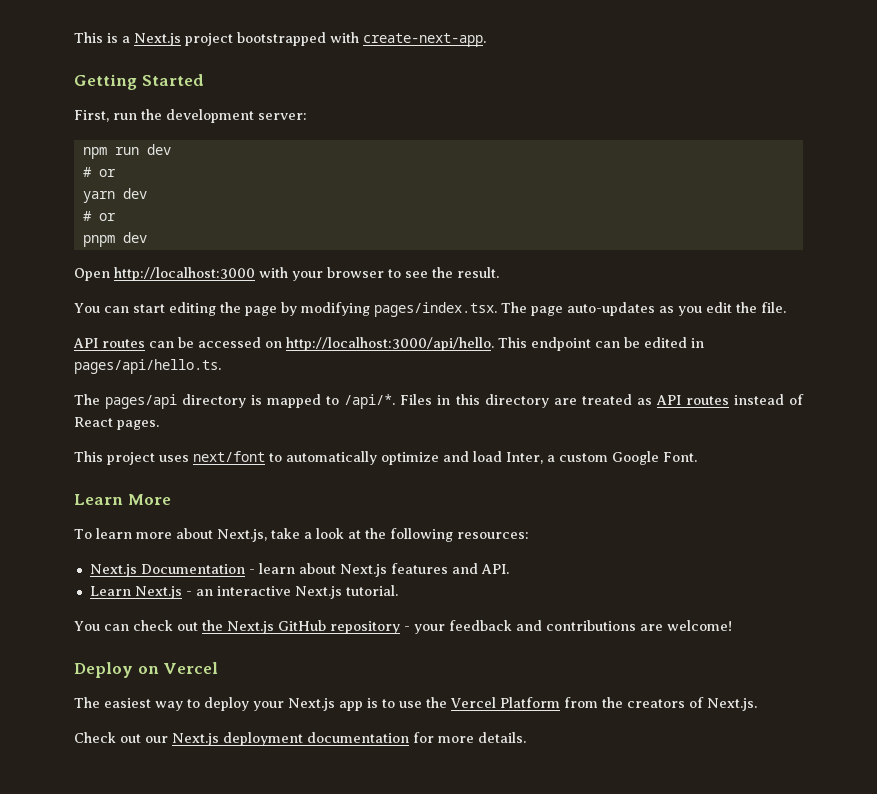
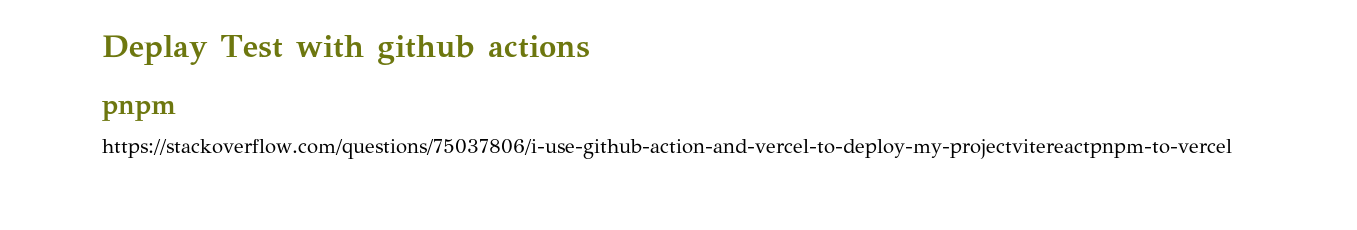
- This is a Next.js project bootstrapped with create-next-app.
- Getting Started
- First, run the development server:
- npm run dev
- # or
- yarn dev
- # or
- pnpm dev
- Open http://localhost:3000 with your browser to see the result.
- You can start editing the page by modifying pages/index.tsx. The page auto-updates as you edit the file.
- API routes can be accessed on http://localhost:3000/api/hello. This endpoint can be edited in pages/api/hello.ts.
- The pages/api directory is mapped to /api/*. Files in this directory are treated as API routes instead of React pages.
- This project uses next/font to automatically optimize and load Inter, a custom Google Font.
- Learn More
- To learn more about Next.js, take a look at the following resources:
- Next.js Documentation - learn about Next.js features and API.
- Learn Next.js - an interactive Next.js tutorial.
- You can check out the Next.js GitHub repository - your feedback and contributions are welcome!
- Deploy on Vercel
- The easiest way to deploy your Next.js app is to use the Vercel Platform from the creators of Next.js.
- Check out our Next.js deployment documentation for more details.
+ Deplay Test with github actions
+ pnpm
+ https://stackoverflow.com/questions/75037806/i-use-github-action-and-vercel-to-deploy-my-projectvitereactpnpm-to-vercel

